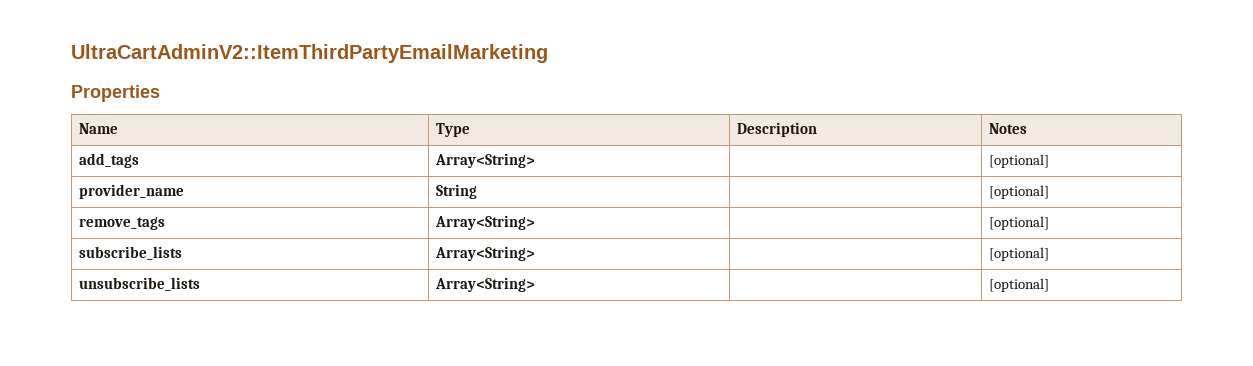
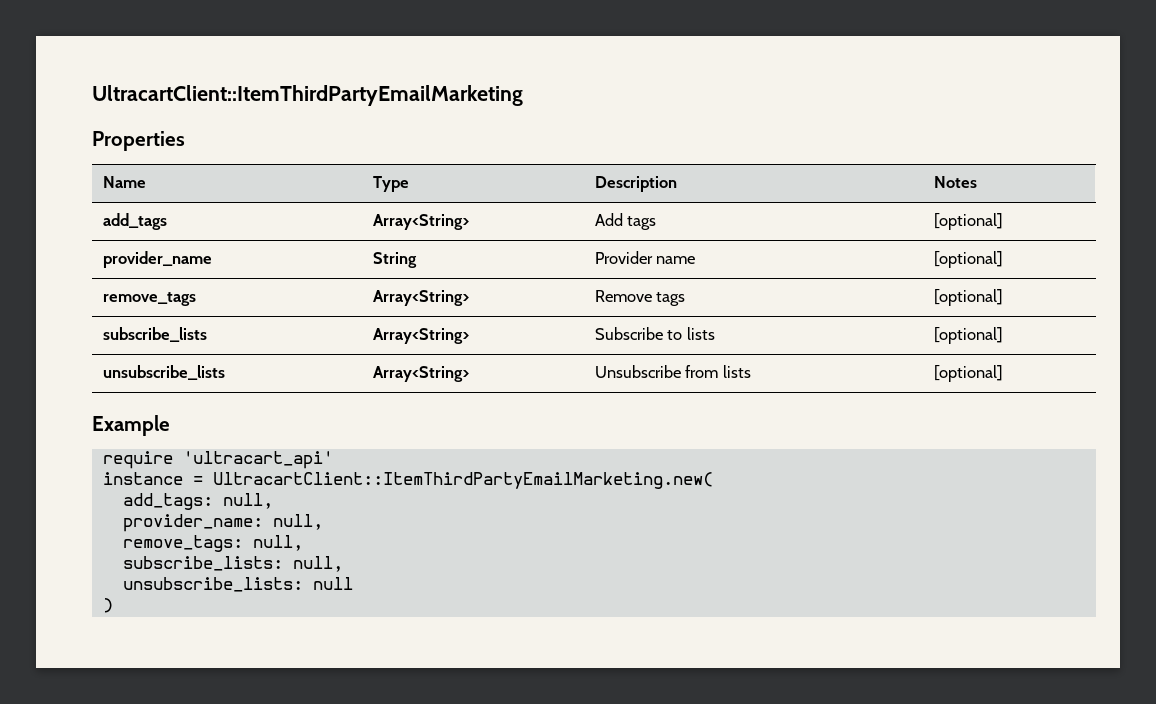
- UltraCartAdminV2::ItemThirdPartyEmailMarketing
+ UltracartClient::ItemThirdPartyEmailMarketing
- add_tags | Array<String> | | [optional]
+ add_tags | Array<String> | Add tags | [optional]
- provider_name | String | | [optional]
+ provider_name | String | Provider name | [optional]
- remove_tags | Array<String> | | [optional]
+ remove_tags | Array<String> | Remove tags | [optional]
- subscribe_lists | Array<String> | | [optional]
+ subscribe_lists | Array<String> | Subscribe to lists | [optional]
- unsubscribe_lists | Array<String> | | [optional]
+ unsubscribe_lists | Array<String> | Unsubscribe from lists | [optional]
+ Example
+ require 'ultracart_api'
+ instance = UltracartClient::ItemThirdPartyEmailMarketing.new(
+ add_tags: null,
+ provider_name: null,
+ remove_tags: null,
+ subscribe_lists: null,
+ unsubscribe_lists: null
+ )

